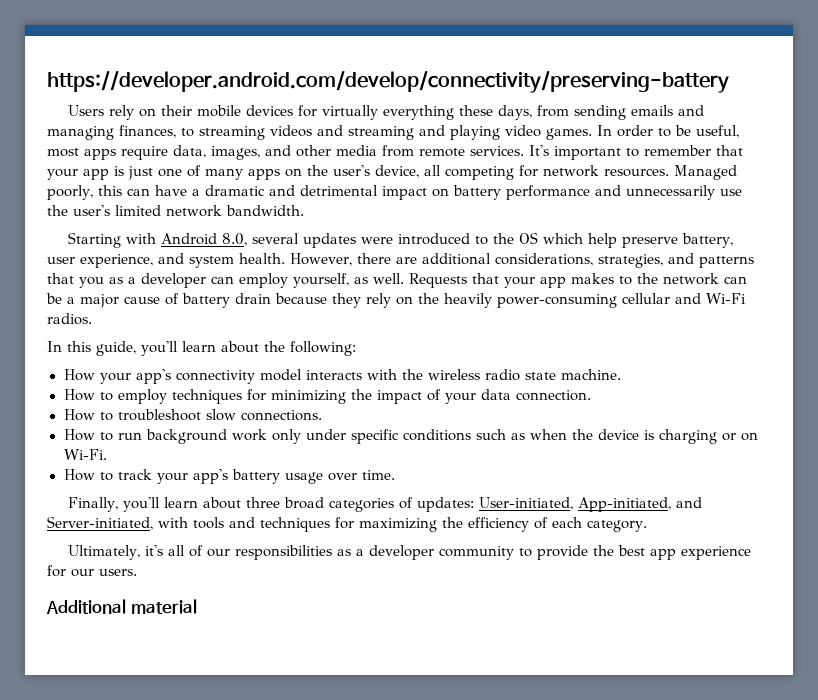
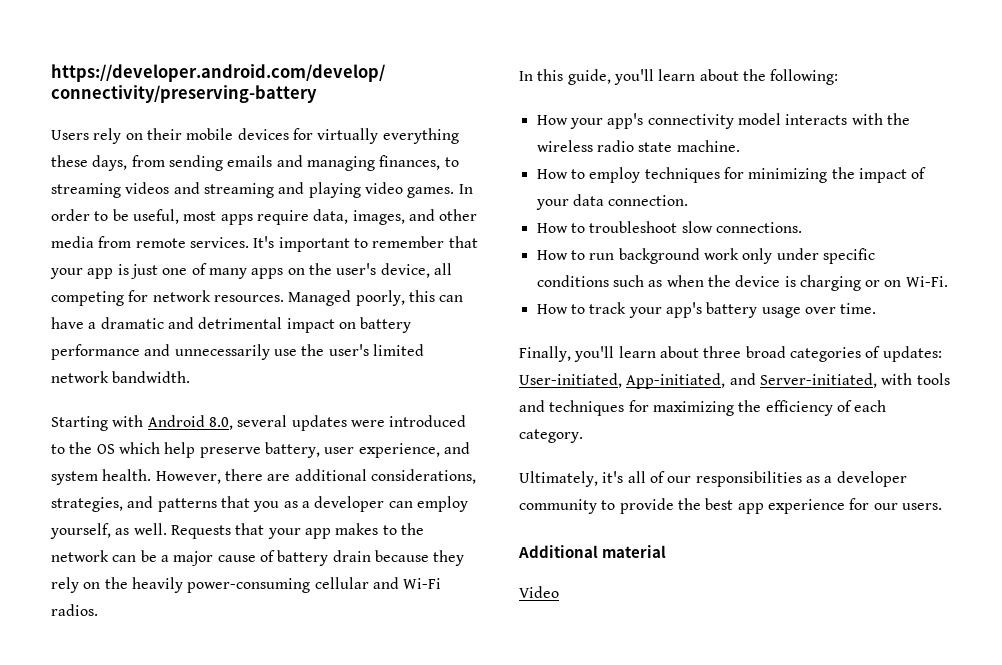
+ Video

